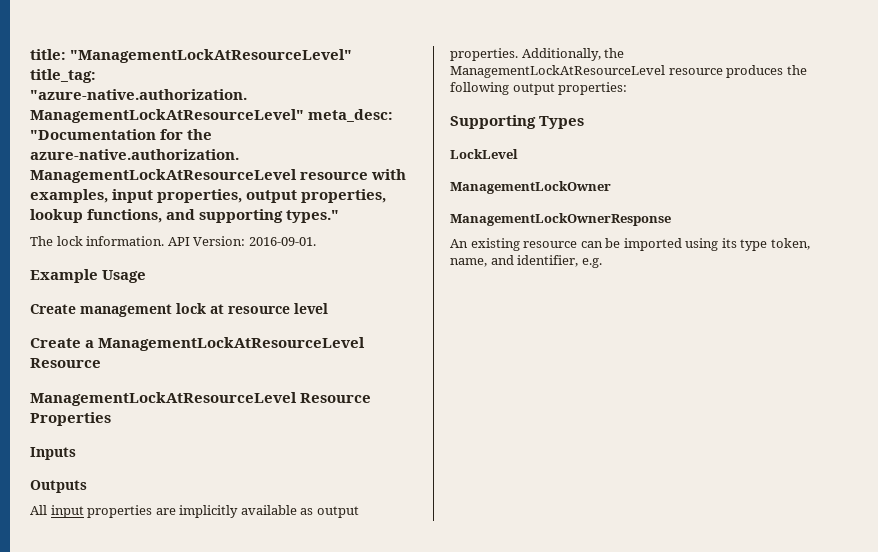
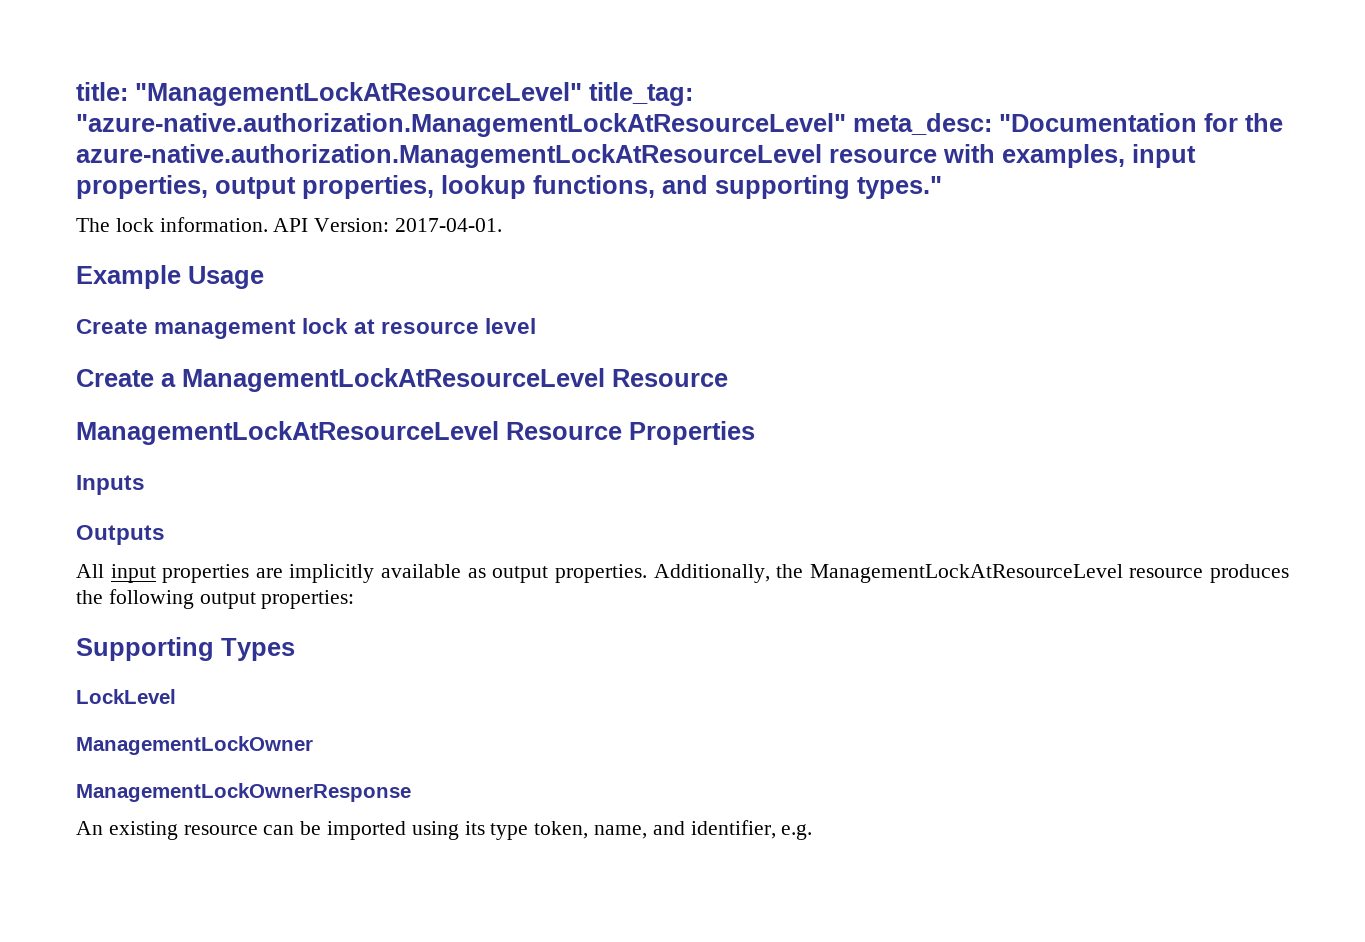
- API Version: 2016-09-01.
+ API Version: 2017-04-01.

